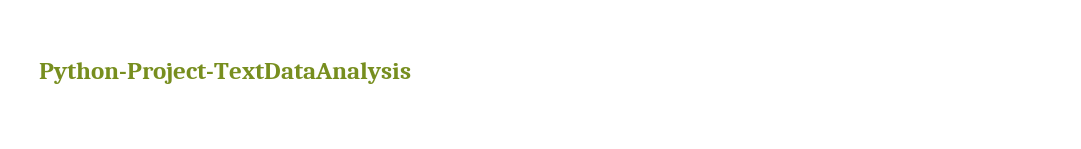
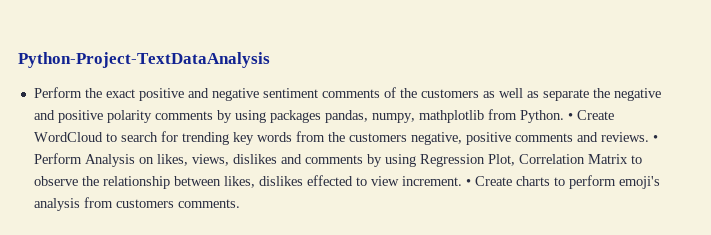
+ Perform the exact positive and negative sentiment comments of the customers as well as separate the negative and positive polarity comments by using packages pandas, numpy, mathplotlib from Python. • Create WordCloud to search for trending key words from the customers negative, positive comments and reviews. • Perform Analysis on likes, views, dislikes and comments by using Regression Plot, Correlation Matrix to observe the relationship between likes, dislikes effected to view increment. • Create charts to perform emoji's analysis from customers comments.

